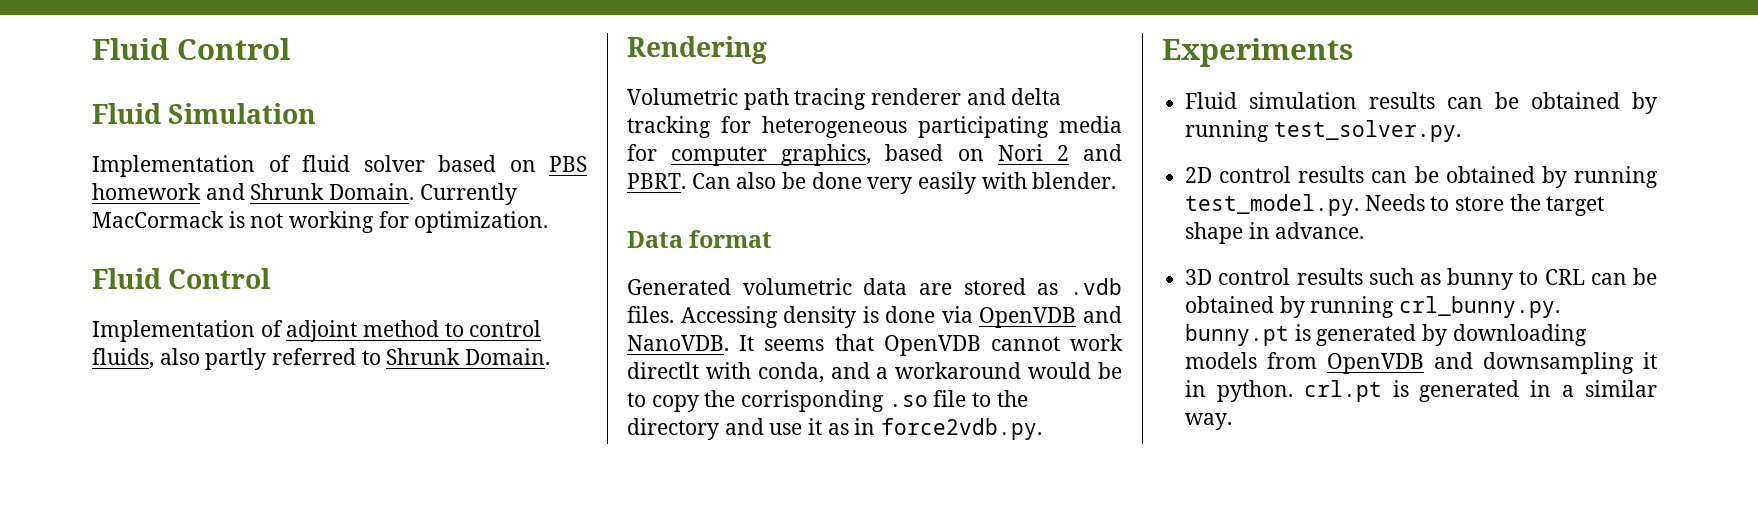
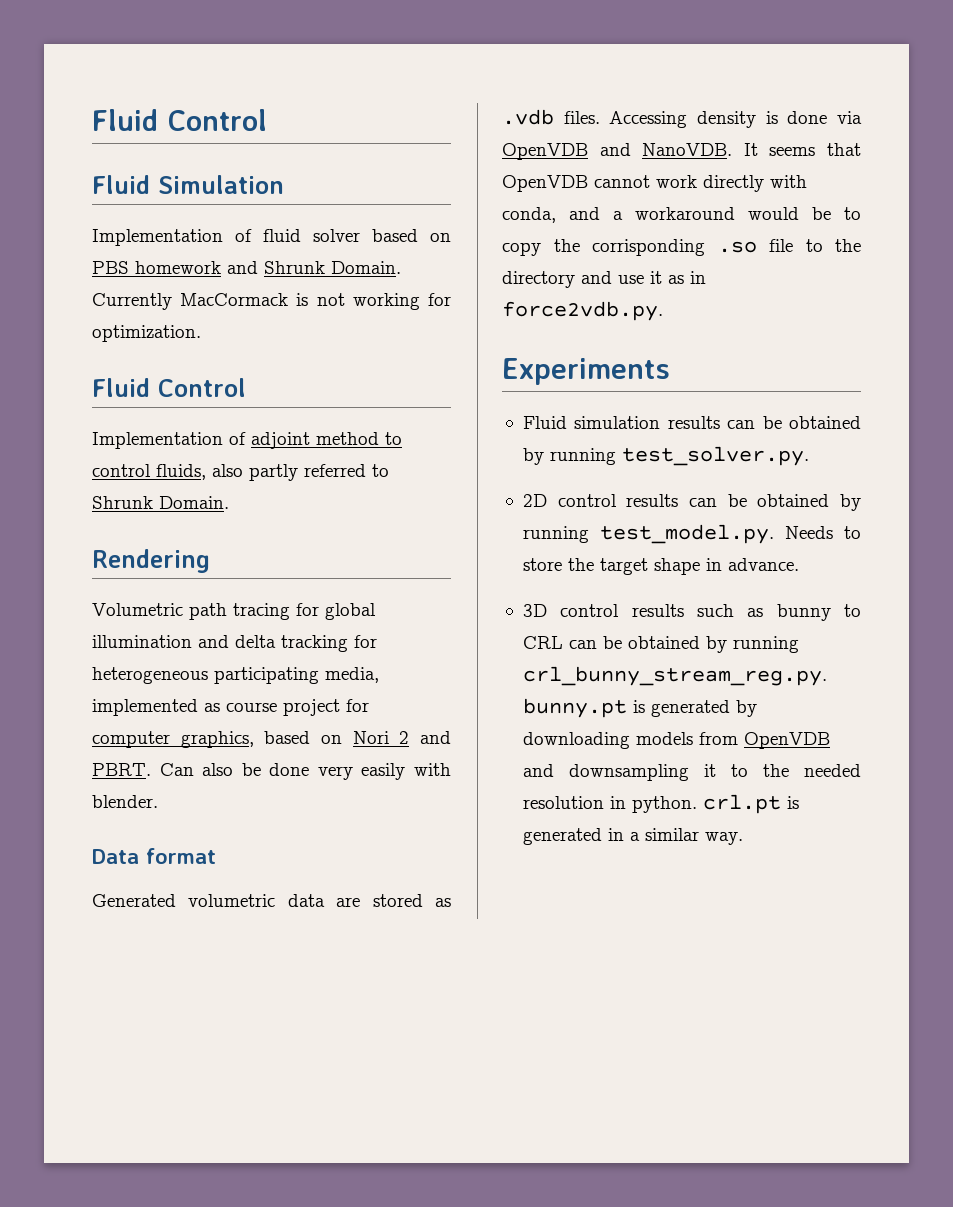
- Volumetric path tracing renderer and delta tracking for heterogeneous participating media for computer graphics, based on Nori 2 and PBRT.
+ Volumetric path tracing for global illumination and delta tracking for heterogeneous participating media, implemented as course project for computer graphics, based on Nori 2 and PBRT.
- It seems that OpenVDB cannot work directlt with conda, and a workaround would be to copy the corrisponding .so file to the directory and use it as in force2vdb.py.
+ It seems that OpenVDB cannot work directly with conda, and a workaround would be to copy the corrisponding .so file to the directory and use it as in force2vdb.py.
- 3D control results such as bunny to CRL can be obtained by running crl_bunny.py. bunny.pt is generated by downloading models from OpenVDB and downsampling it in python. crl.pt is generated in a similar way.
+ 3D control results such as bunny to CRL can be obtained by running crl_bunny_stream_reg.py. bunny.pt is generated by downloading models from OpenVDB and downsampling it to the needed resolution in python. crl.pt is generated in a similar way.

